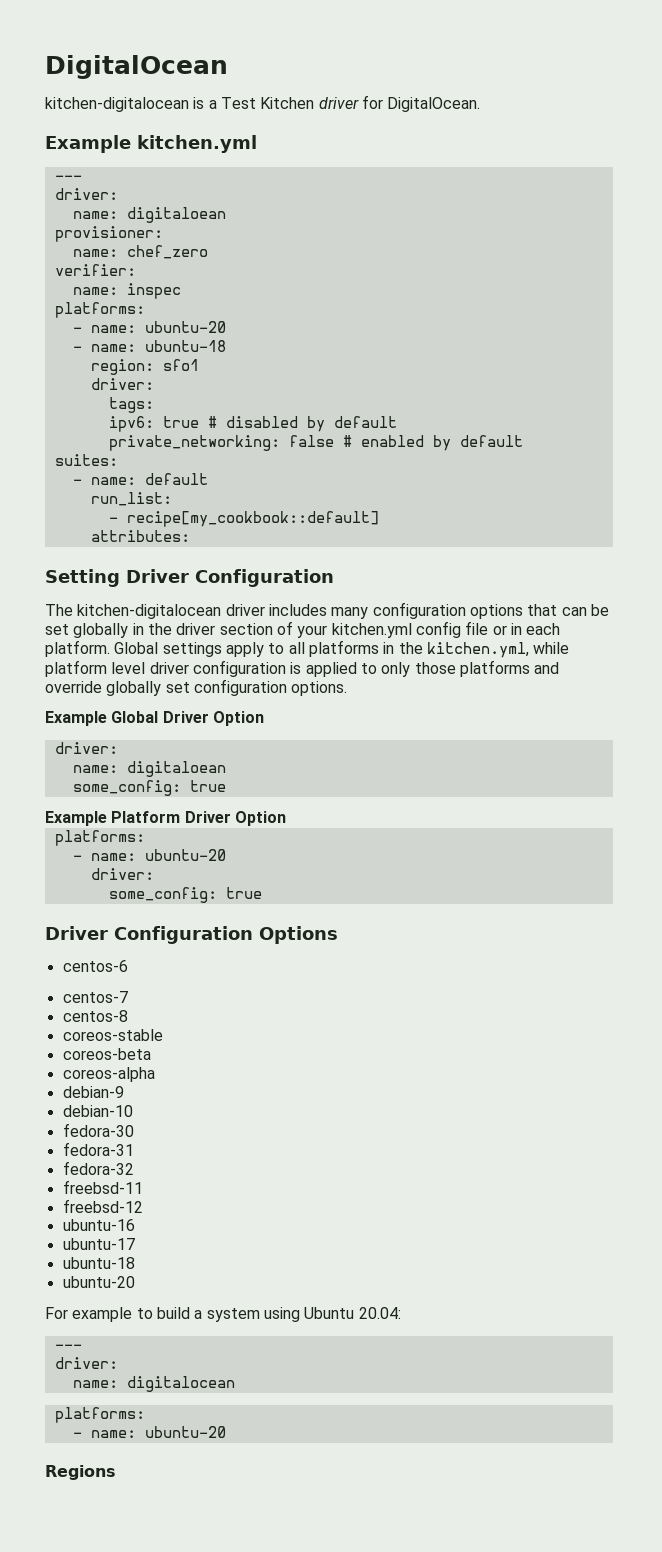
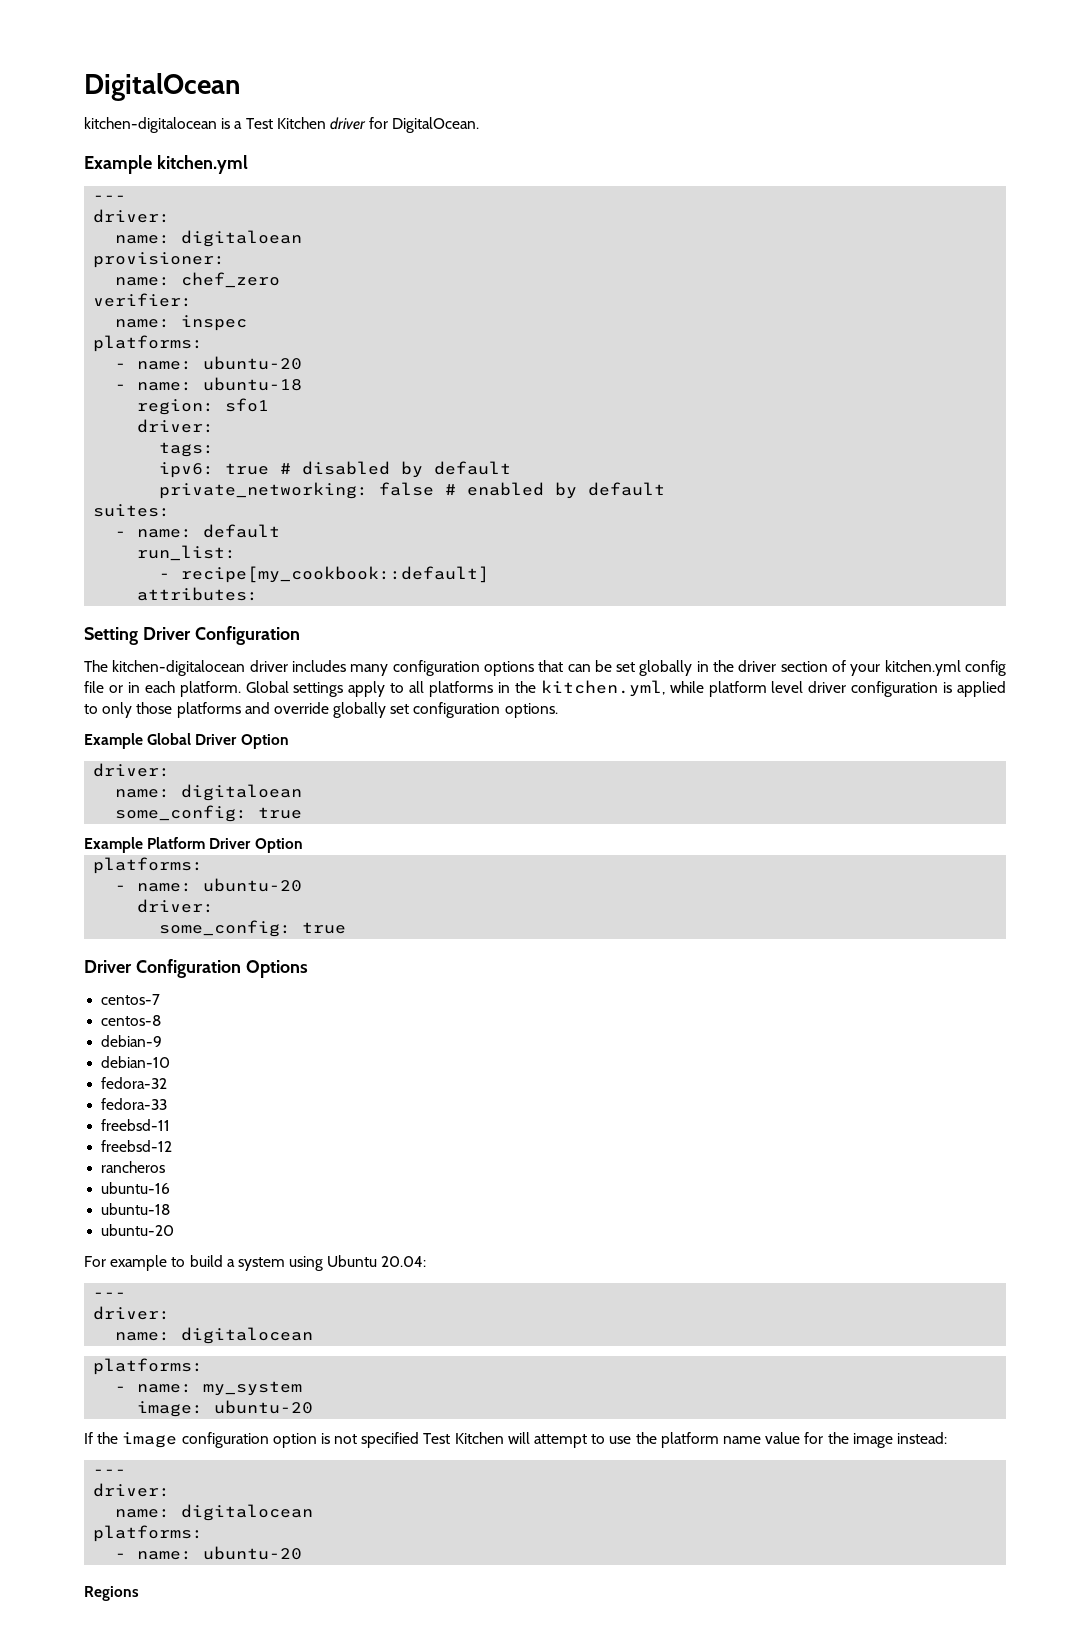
- centos-6
- coreos-stable
- coreos-beta
- coreos-alpha
- fedora-30
- fedora-31
  fedora-32
+ fedora-33
+ rancheros
- ubuntu-17
+ - name: my_system
+ image: ubuntu-20
+ If the image configuration option is not specified Test Kitchen will attempt to use the platform name value for the image instead:
+ ---
+ driver:
+ name: digitalocean
+ platforms:

